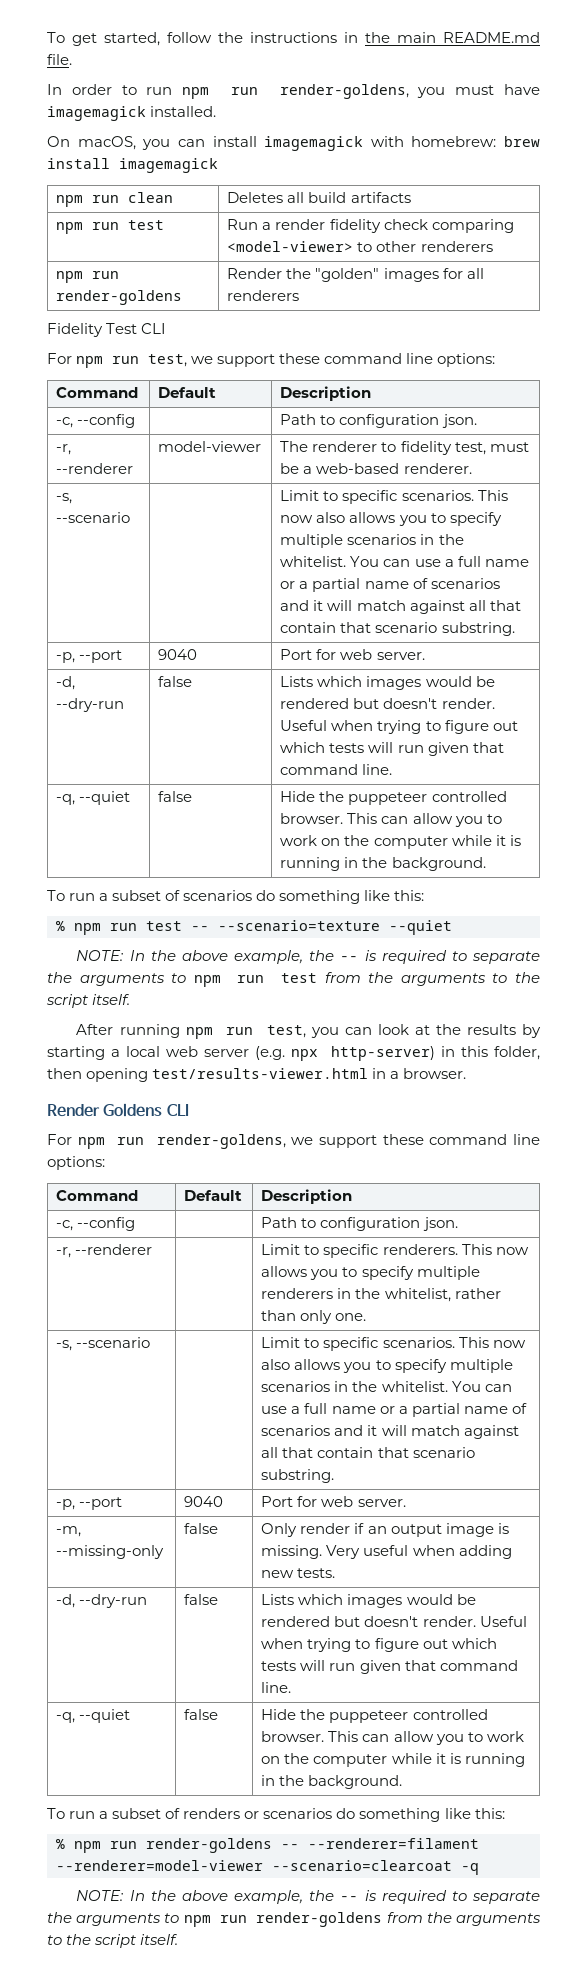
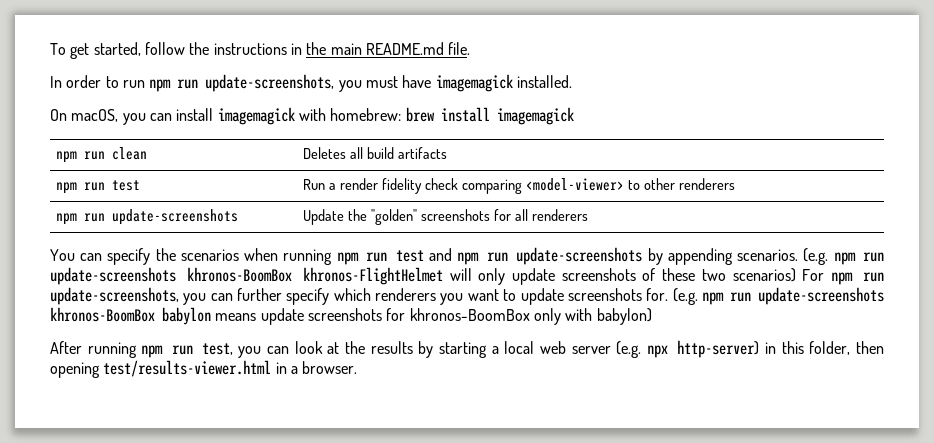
- In order to run npm run render-goldens, you must have imagemagick installed.
+ In order to run npm run update-screenshots, you must have imagemagick installed.
- npm run render-goldens | Render the "golden" images for all renderers
+ npm run update-screenshots | Update the "golden" screenshots for all renderers
- Fidelity Test CLI
- For npm run test, we support these command line options:
- Command | Default | Description
- -c, --config | | Path to configuration json.
- -r, --renderer | model-viewer | The renderer to fidelity test, must be a web-based renderer.
- -s, --scenario | | Limit to specific scenarios. This now also allows you to specify multiple scenarios in the whitelist. You can use a full name or a partial name of scenarios and it will match against all that contain that scenario substring.
- -p, --port | 9040 | Port for web server.
- -d, --dry-run | false | Lists which images would be rendered but doesn't render. Useful when trying to figure out which tests will run given that command line.
- -q, --quiet | false | Hide the puppeteer controlled browser. This can allow you to work on the computer while it is running in the background.
- To run a subset of scenarios do something like this:
- % npm run test -- --scenario=texture --quiet
- NOTE: In the above example, the -- is required to separate the arguments to npm run test from the arguments to the script itself.
+ You can specify the scenarios when running npm run test and npm run update-screenshots by appending scenarios. (e.g. npm run update-screenshots khronos-BoomBox khronos-FlightHelmet will only update screenshots of these two scenarios) For npm run update-screenshots, you can further specify which renderers you want to update screenshots for. (e.g. npm run update-screenshots khronos-BoomBox babylon means update screenshots for khronos-BoomBox only with babylon)
- Render Goldens CLI
- For npm run render-goldens, we support these command line options:
- Command | Default | Description
- -c, --config | | Path to configuration json.
- -r, --renderer | | Limit to specific renderers. This now allows you to specify multiple renderers in the whitelist, rather than only one.
- -s, --scenario | | Limit to specific scenarios. This now also allows you to specify multiple scenarios in the whitelist. You can use a full name or a partial name of scenarios and it will match against all that contain that scenario substring.
- -p, --port | 9040 | Port for web server.
- -m, --missing-only | false | Only render if an output image is missing. Very useful when adding new tests.
- -d, --dry-run | false | Lists which images would be rendered but doesn't render. Useful when trying to figure out which tests will run given that command line.
- -q, --quiet | false | Hide the puppeteer controlled browser. This can allow you to work on the computer while it is running in the background.
- To run a subset of renders or scenarios do something like this:
- % npm run render-goldens -- --renderer=filament --renderer=model-viewer --scenario=clearcoat -q
- NOTE: In the above example, the -- is required to separate the arguments to npm run render-goldens from the arguments to the script itself.

